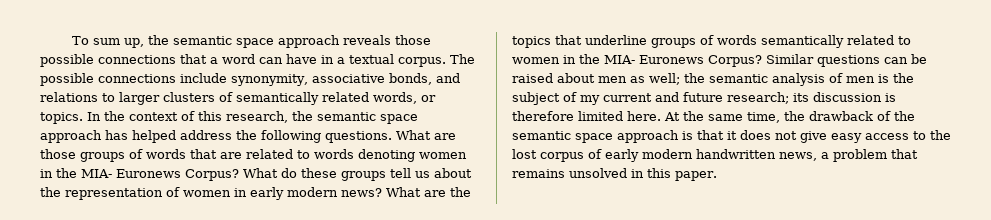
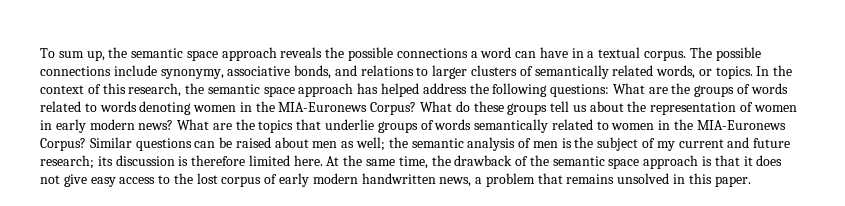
- To sum up, the semantic space approach reveals those possible connections that a word can have in a textual corpus.
+ To sum up, the semantic space approach reveals the possible connections a word can have in a textual corpus.
- The possible connections include synonymity, associative bonds, and relations to larger clusters of semantically related words, or topics.
+ The possible connections include synonymy, associative bonds, and relations to larger clusters of semantically related words, or topics.
- In the context of this research, the semantic space approach has helped address the following questions. What are those groups of words that are related to words denoting women in the MIA- Euronews Corpus?
+ In the context of this research, the semantic space approach has helped address the following questions: What are the groups of words related to words denoting women in the MIA-Euronews Corpus?
- What are the topics that underline groups of words semantically related to women in the MIA- Euronews Corpus?
+ What are the topics that underlie groups of words semantically related to women in the MIA-Euronews Corpus?

